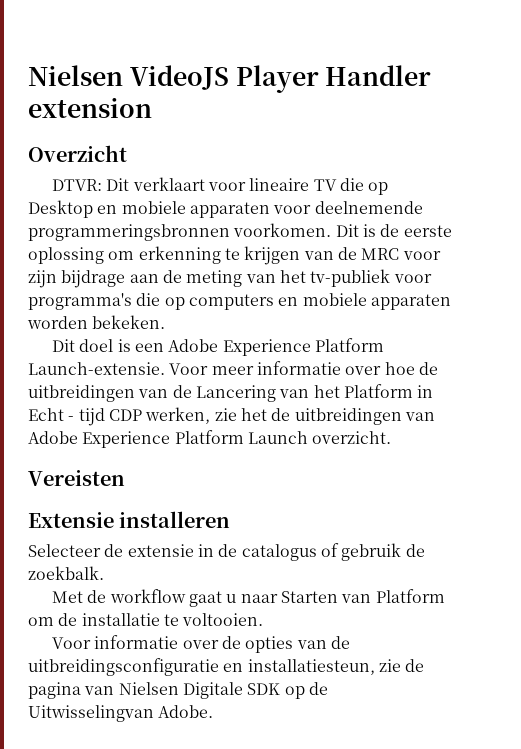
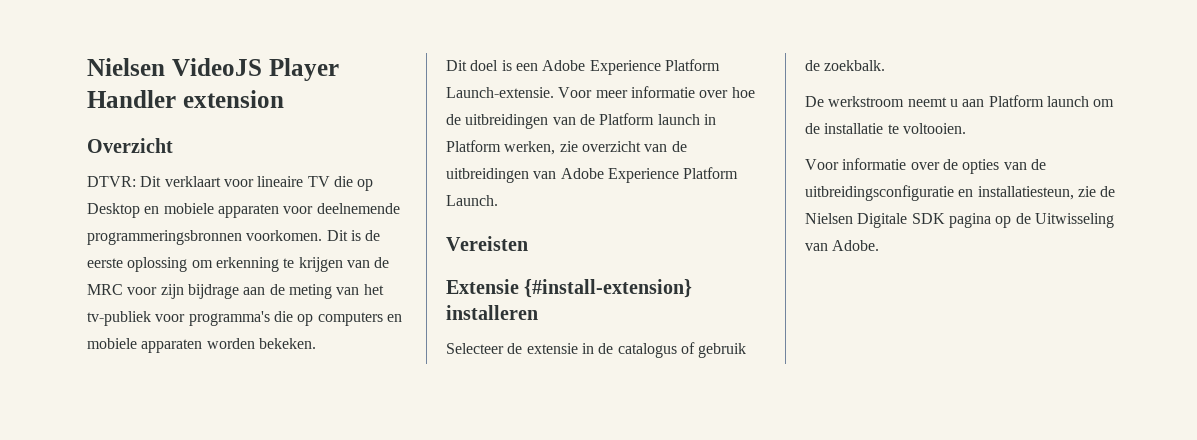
- Voor meer informatie over hoe de uitbreidingen van de Lancering van het Platform in Echt - tijd CDP werken, zie het de uitbreidingen van Adobe Experience Platform Launch overzicht.
+ Voor meer informatie over hoe de uitbreidingen van de Platform launch in Platform werken, zie overzicht van de uitbreidingen van Adobe Experience Platform Launch.
- Extensie installeren
+ Extensie {#install-extension} installeren
- Met de workflow gaat u naar Starten van Platform om de installatie te voltooien.
+ De werkstroom neemt u aan Platform launch om de installatie te voltooien.
- Voor informatie over de opties van de uitbreidingsconfiguratie en installatiesteun, zie de pagina van Nielsen Digitale SDK op de Uitwisselingvan Adobe.
+ Voor informatie over de opties van de uitbreidingsconfiguratie en installatiesteun, zie de Nielsen Digitale SDK pagina op de Uitwisseling van Adobe.

